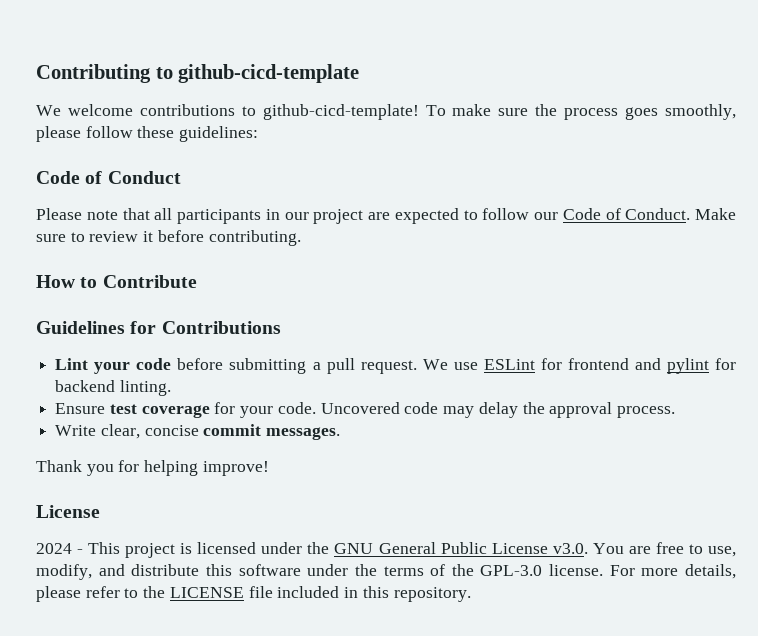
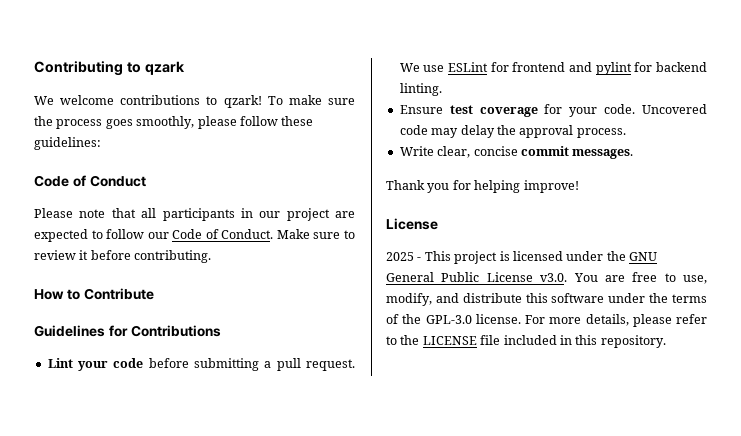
- Contributing to github-cicd-template
+ Contributing to qzark
- We welcome contributions to github-cicd-template!
+ We welcome contributions to qzark!
- 2024 - This project is licensed under the GNU General Public License v3.0. You are free to use, modify, and distribute this software under the terms of the GPL-3.0 license.
+ 2025 - This project is licensed under the GNU General Public License v3.0. You are free to use, modify, and distribute this software under the terms of the GPL-3.0 license.

